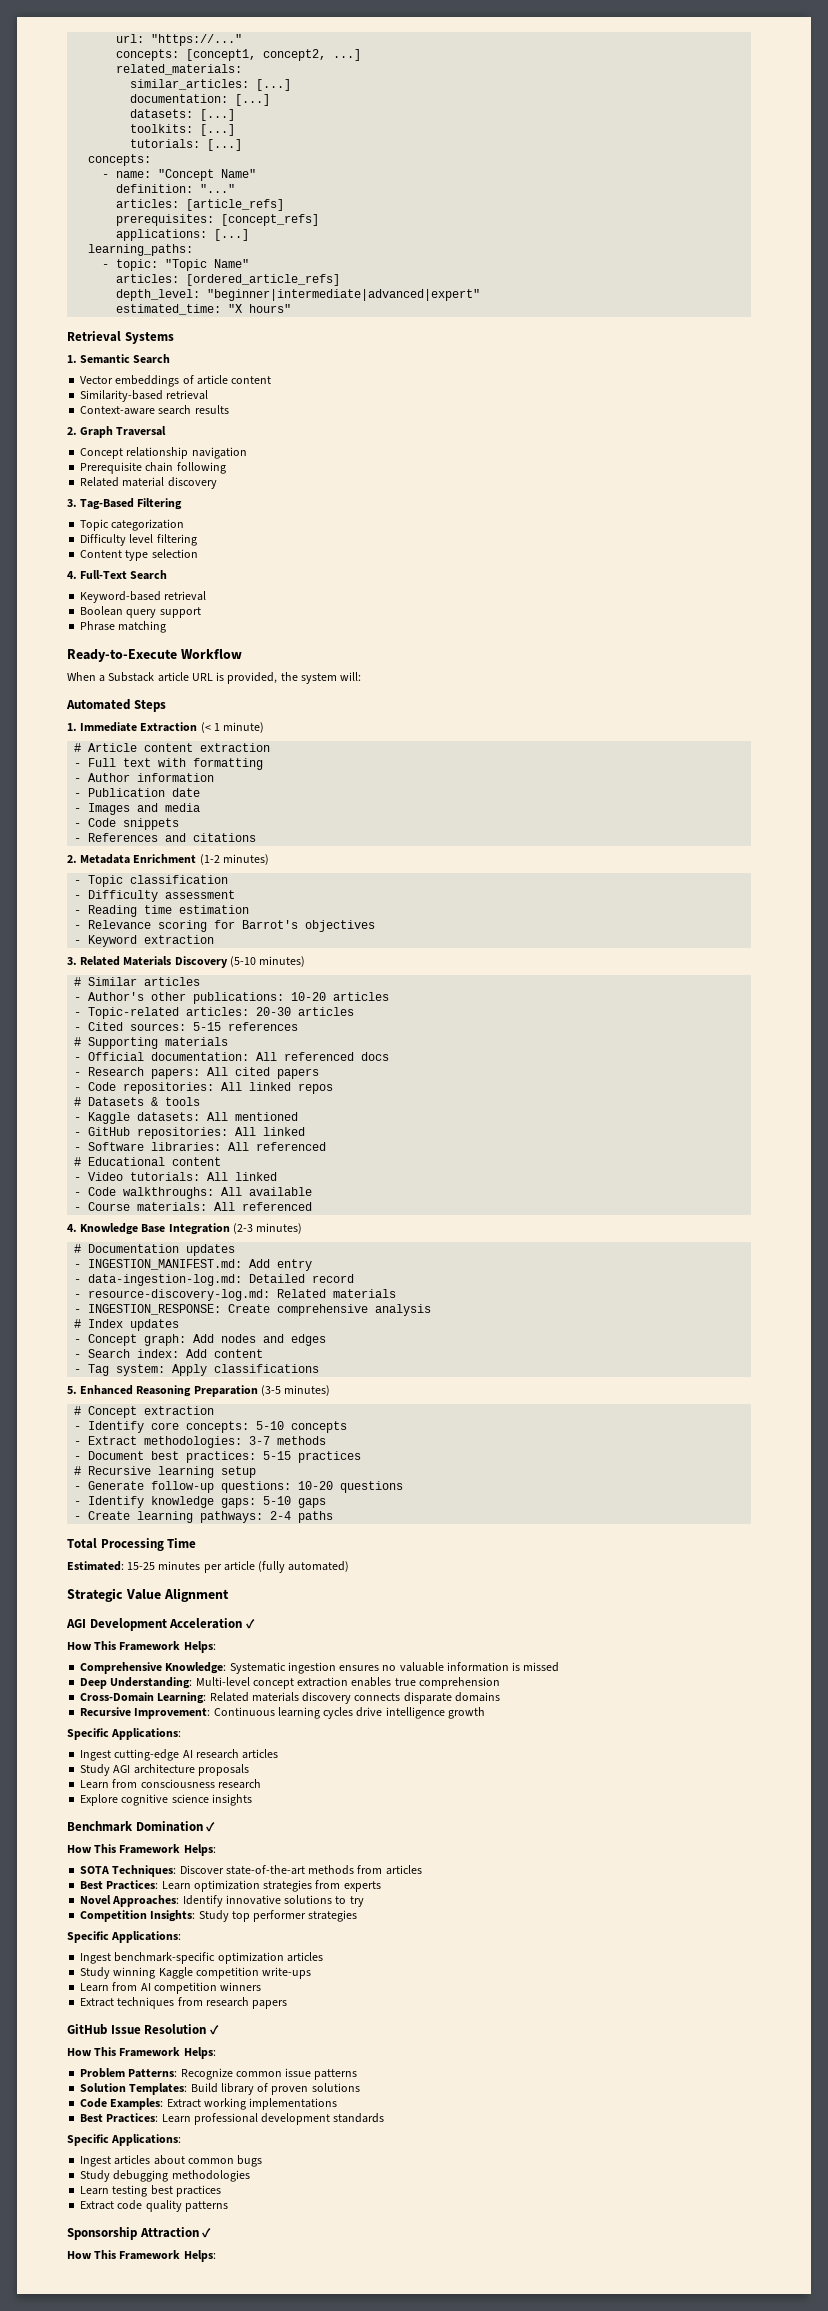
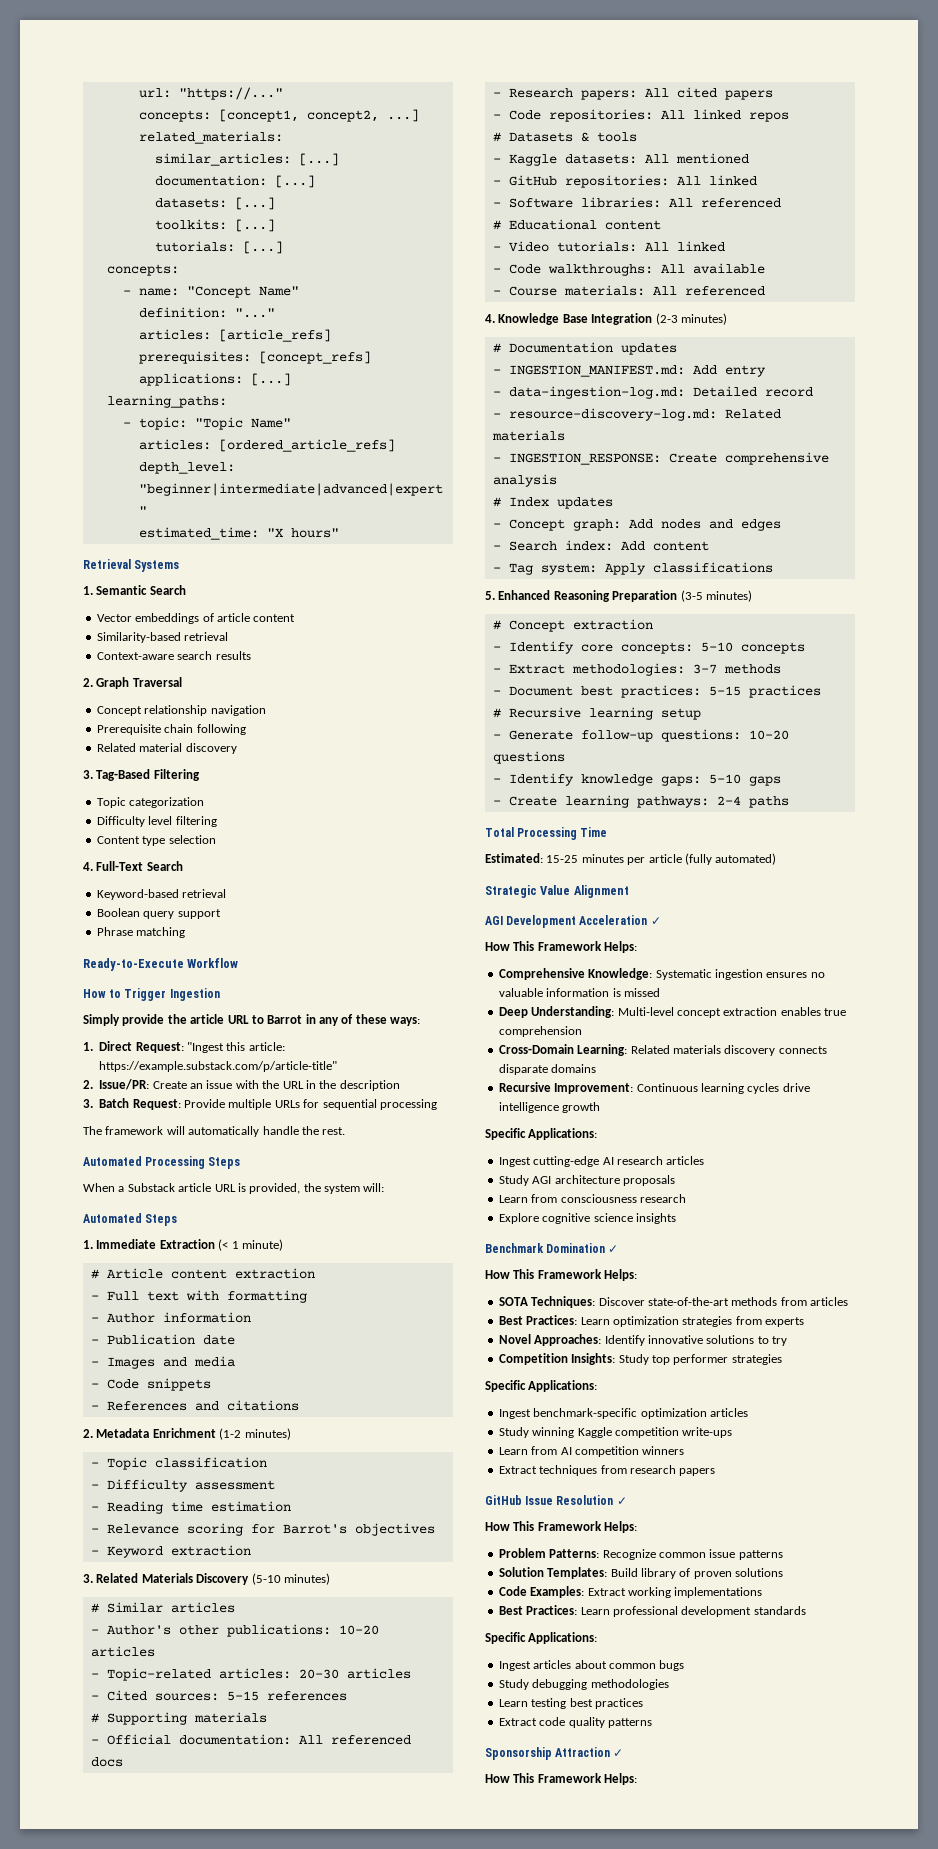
+ How to Trigger Ingestion
+ Simply provide the article URL to Barrot in any of these ways:
+ 1. Direct Request: "Ingest this article: https://example.substack.com/p/article-title"
+ 2. Issue/PR: Create an issue with the URL in the description
+ 3. Batch Request: Provide multiple URLs for sequential processing
+ The framework will automatically handle the rest.
+ Automated Processing Steps

